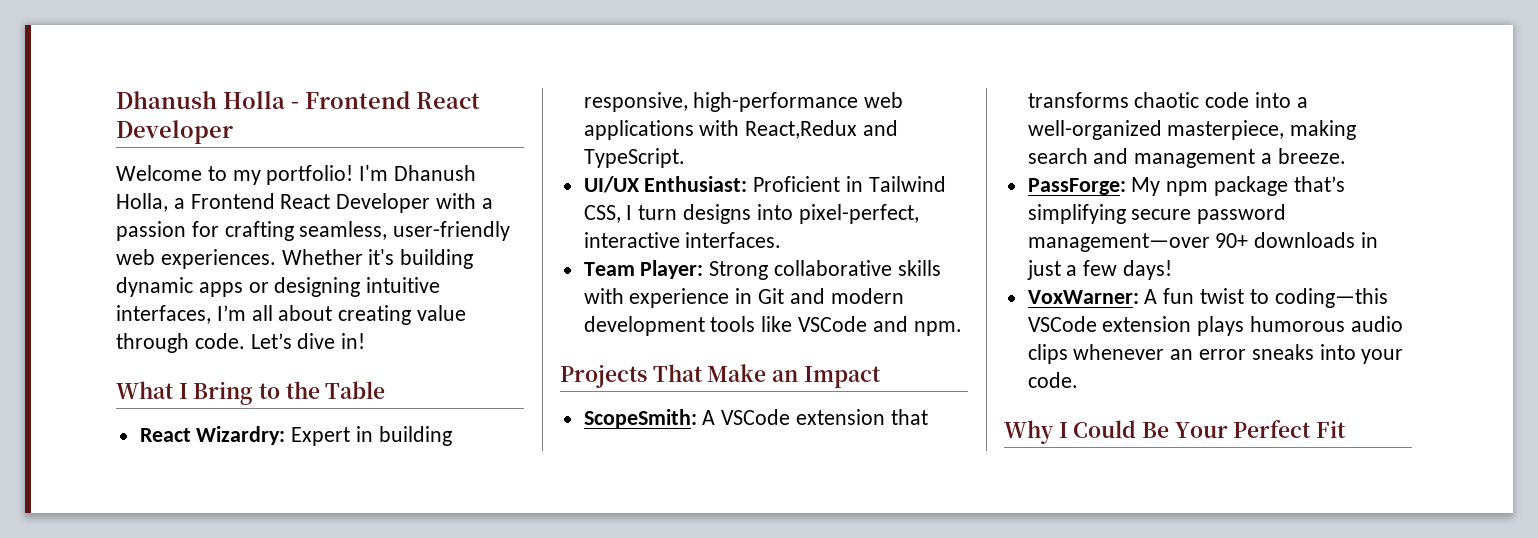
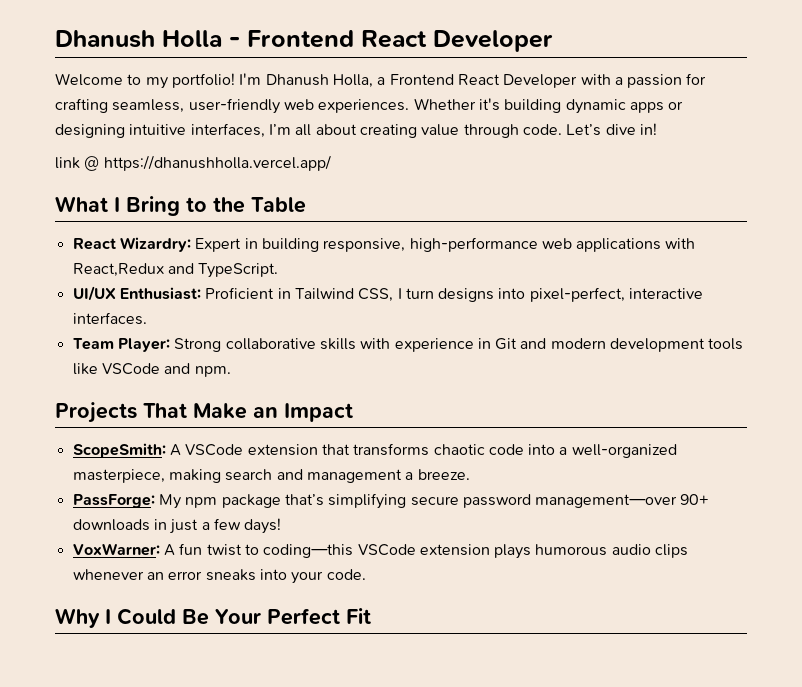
+ link @ https://dhanushholla.vercel.app/

